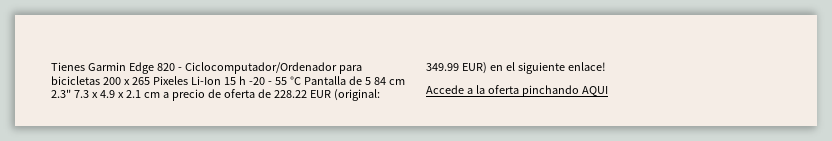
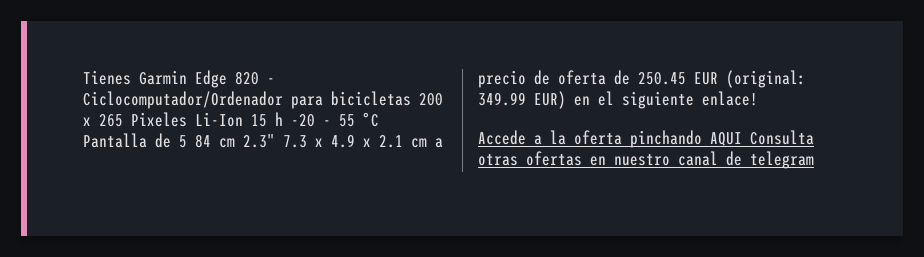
- Tienes Garmin Edge 820 - Ciclocomputador/Ordenador para bicicletas 200 x 265 Pixeles Li-Ion 15 h -20 - 55 °C Pantalla de 5 84 cm 2.3" 7.3 x 4.9 x 2.1 cm a precio de oferta de 228.22 EUR (original: 349.99 EUR) en el siguiente enlace!
+ Tienes Garmin Edge 820 - Ciclocomputador/Ordenador para bicicletas 200 x 265 Pixeles Li-Ion 15 h -20 - 55 °C Pantalla de 5 84 cm 2.3" 7.3 x 4.9 x 2.1 cm a precio de oferta de 250.45 EUR (original: 349.99 EUR) en el siguiente enlace!
- Accede a la oferta pinchando AQUI
+ Accede a la oferta pinchando AQUI Consulta otras ofertas en nuestro canal de telegram

